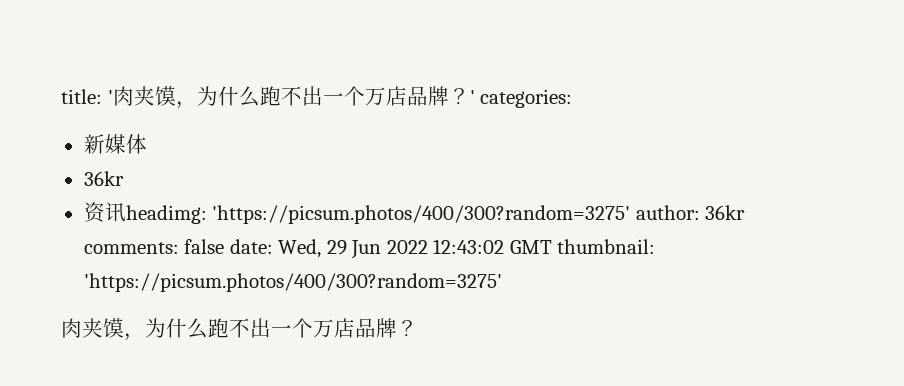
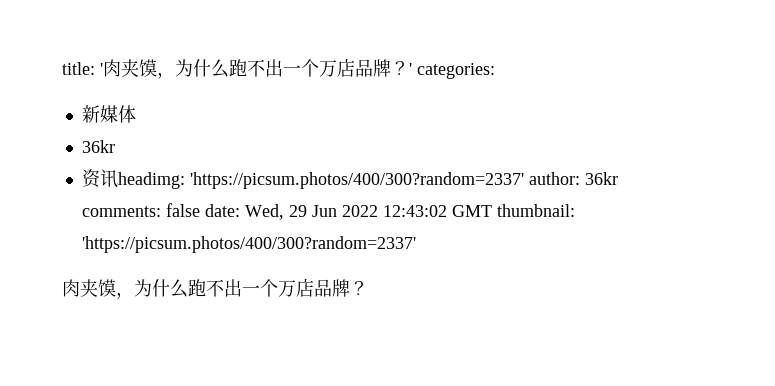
- 资讯headimg: 'https://picsum.photos/400/300?random=3275' author: 36kr comments: false date: Wed, 29 Jun 2022 12:43:02 GMT thumbnail: 'https://picsum.photos/400/300?random=3275'
+ 资讯headimg: 'https://picsum.photos/400/300?random=2337' author: 36kr comments: false date: Wed, 29 Jun 2022 12:43:02 GMT thumbnail: 'https://picsum.photos/400/300?random=2337'

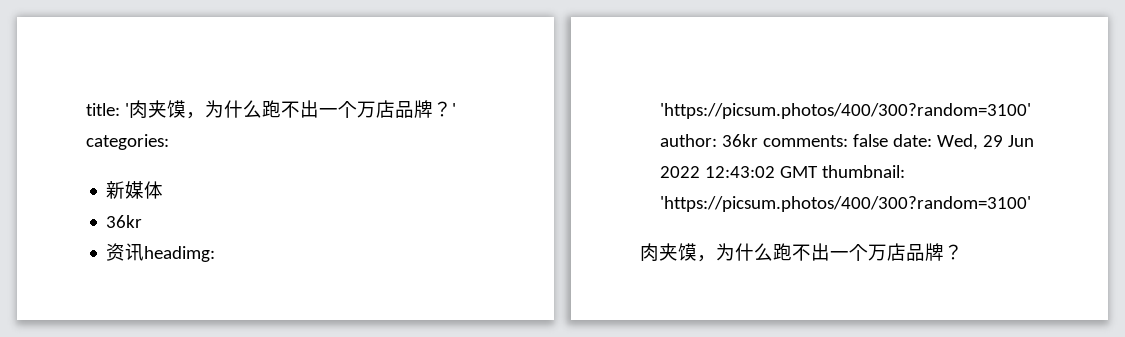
- 资讯headimg: 'https://picsum.photos/400/300?random=2337' author: 36kr comments: false date: Wed, 29 Jun 2022 12:43:02 GMT thumbnail: 'https://picsum.photos/400/300?random=2337'
+ 资讯headimg: 'https://picsum.photos/400/300?random=3100' author: 36kr comments: false date: Wed, 29 Jun 2022 12:43:02 GMT thumbnail: 'https://picsum.photos/400/300?random=3100'

